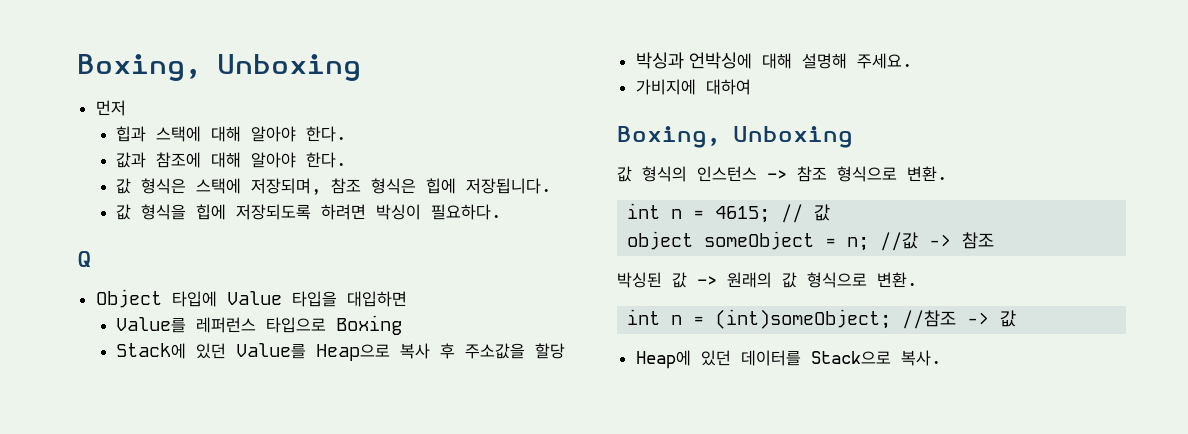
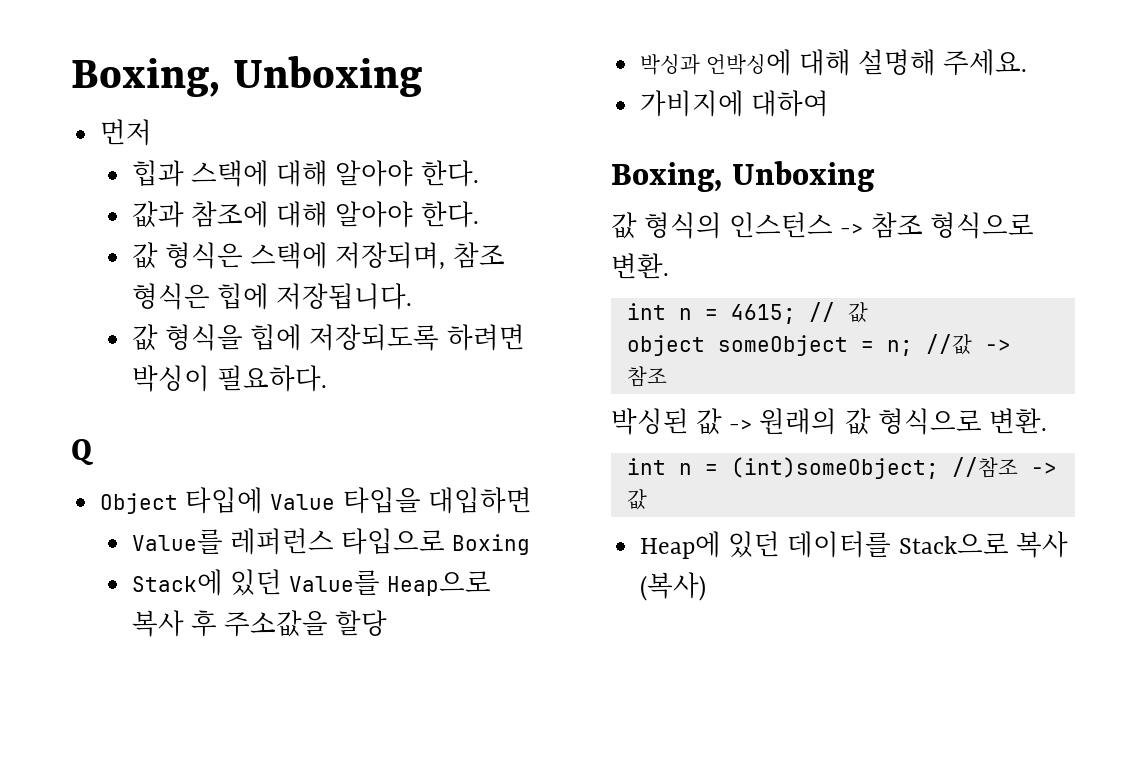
- Heap에 있던 데이터를 Stack으로 복사.
+ Heap에 있던 데이터를 Stack으로 복사 (복사)

